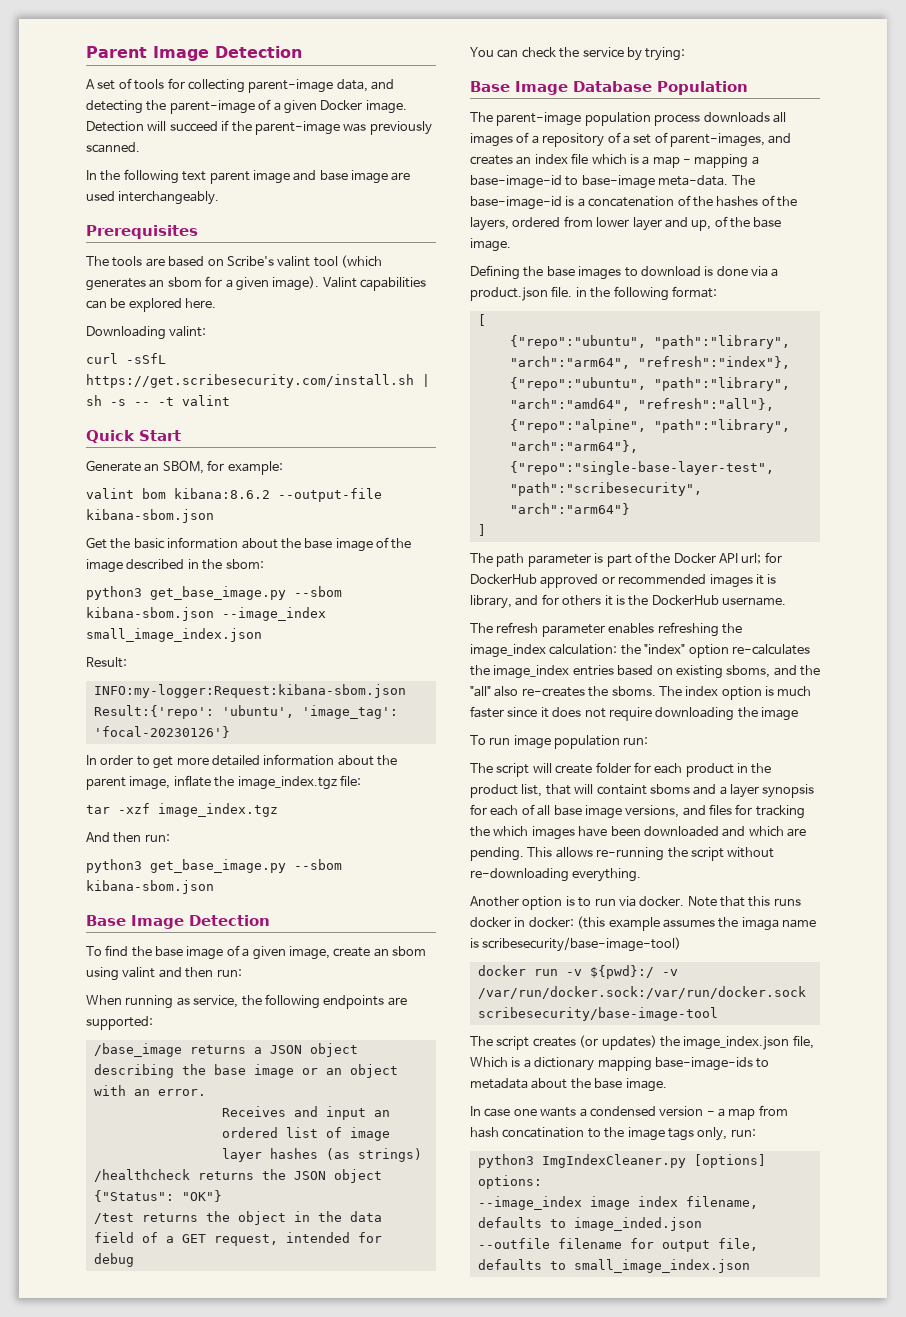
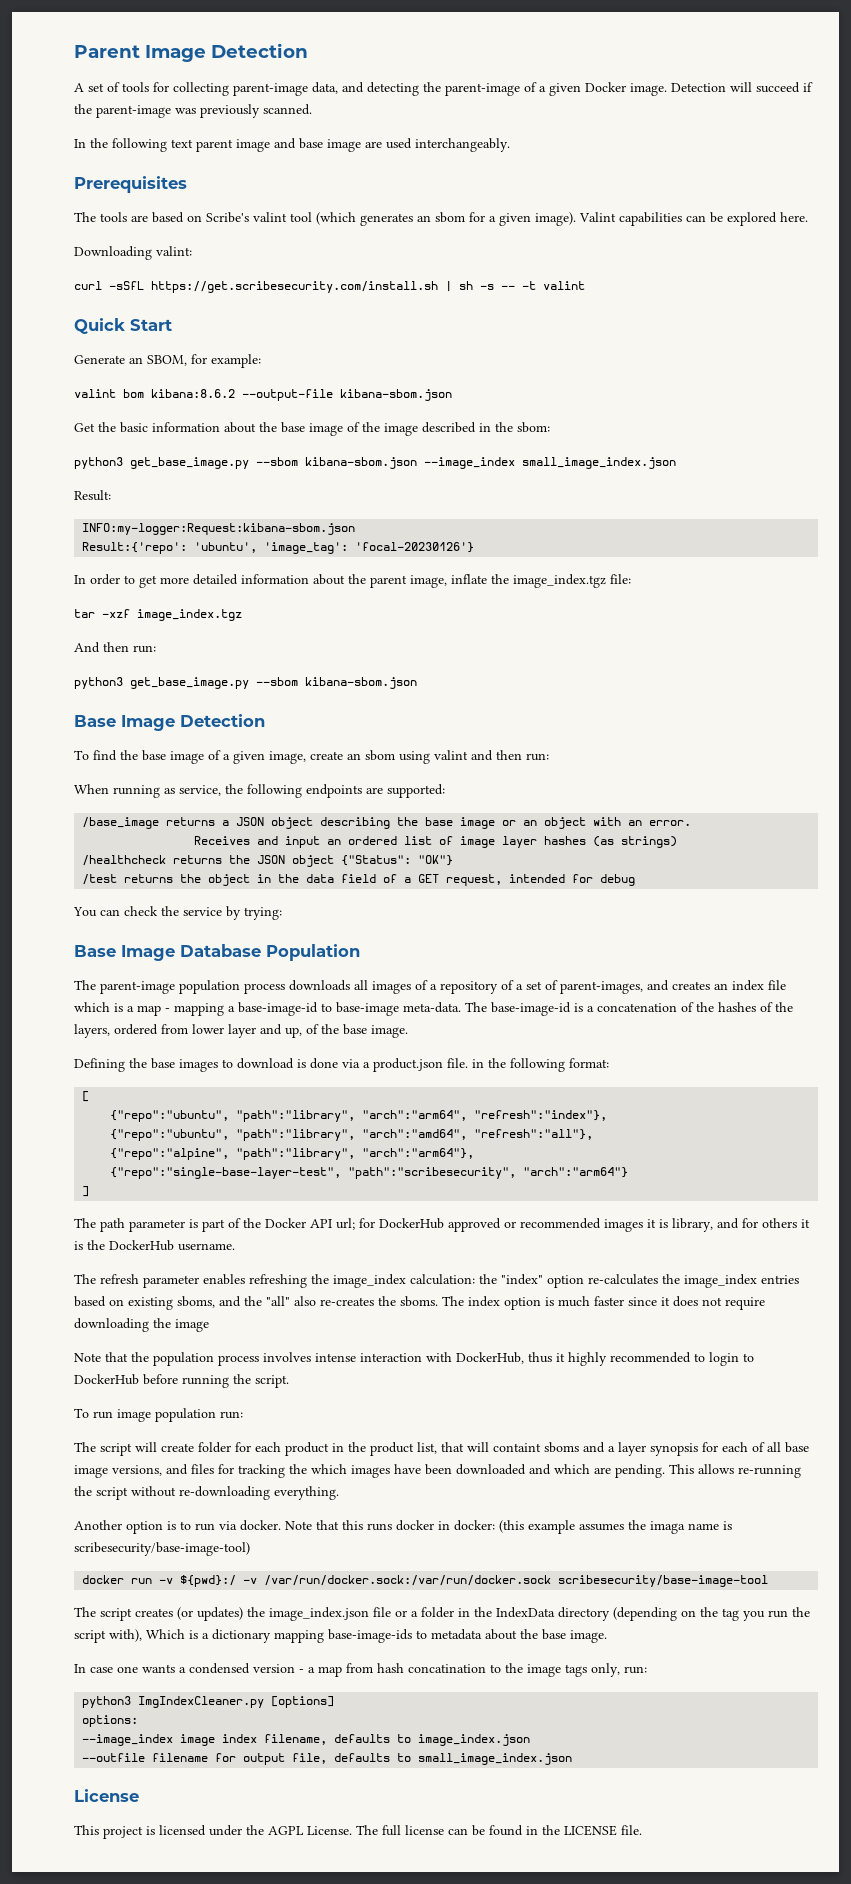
+ Note that the population process involves intense interaction with DockerHub, thus it highly recommended to login to DockerHub before running the script.
- The script creates (or updates) the image_index.json file, Which is a dictionary mapping base-image-ids to metadata about the base image.
+ The script creates (or updates) the image_index.json file or a folder in the IndexData directory (depending on the tag you run the script with), Which is a dictionary mapping base-image-ids to metadata about the base image.
- --image_index image index filename, defaults to image_inded.json
+ --image_index image index filename, defaults to image_index.json
+ License
+ This project is licensed under the AGPL License. The full license can be found in the LICENSE file.

